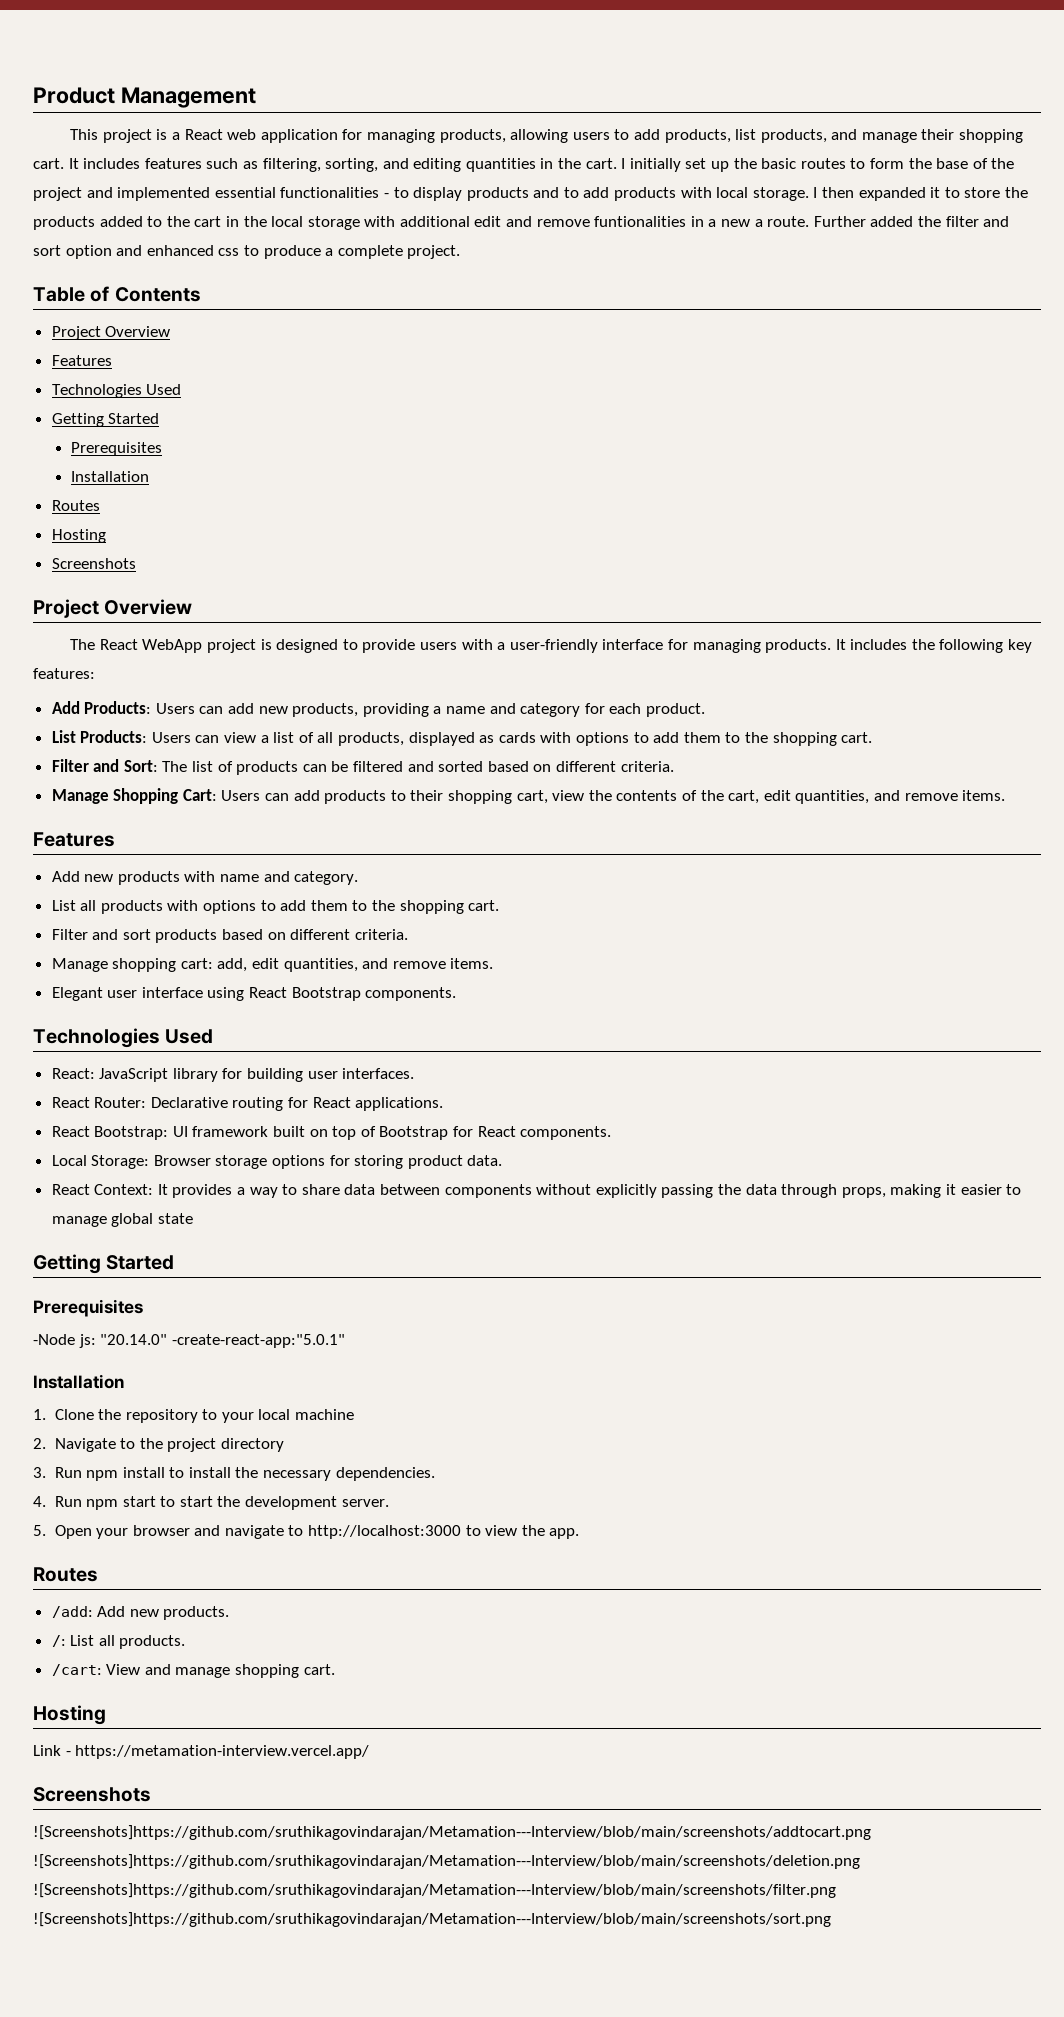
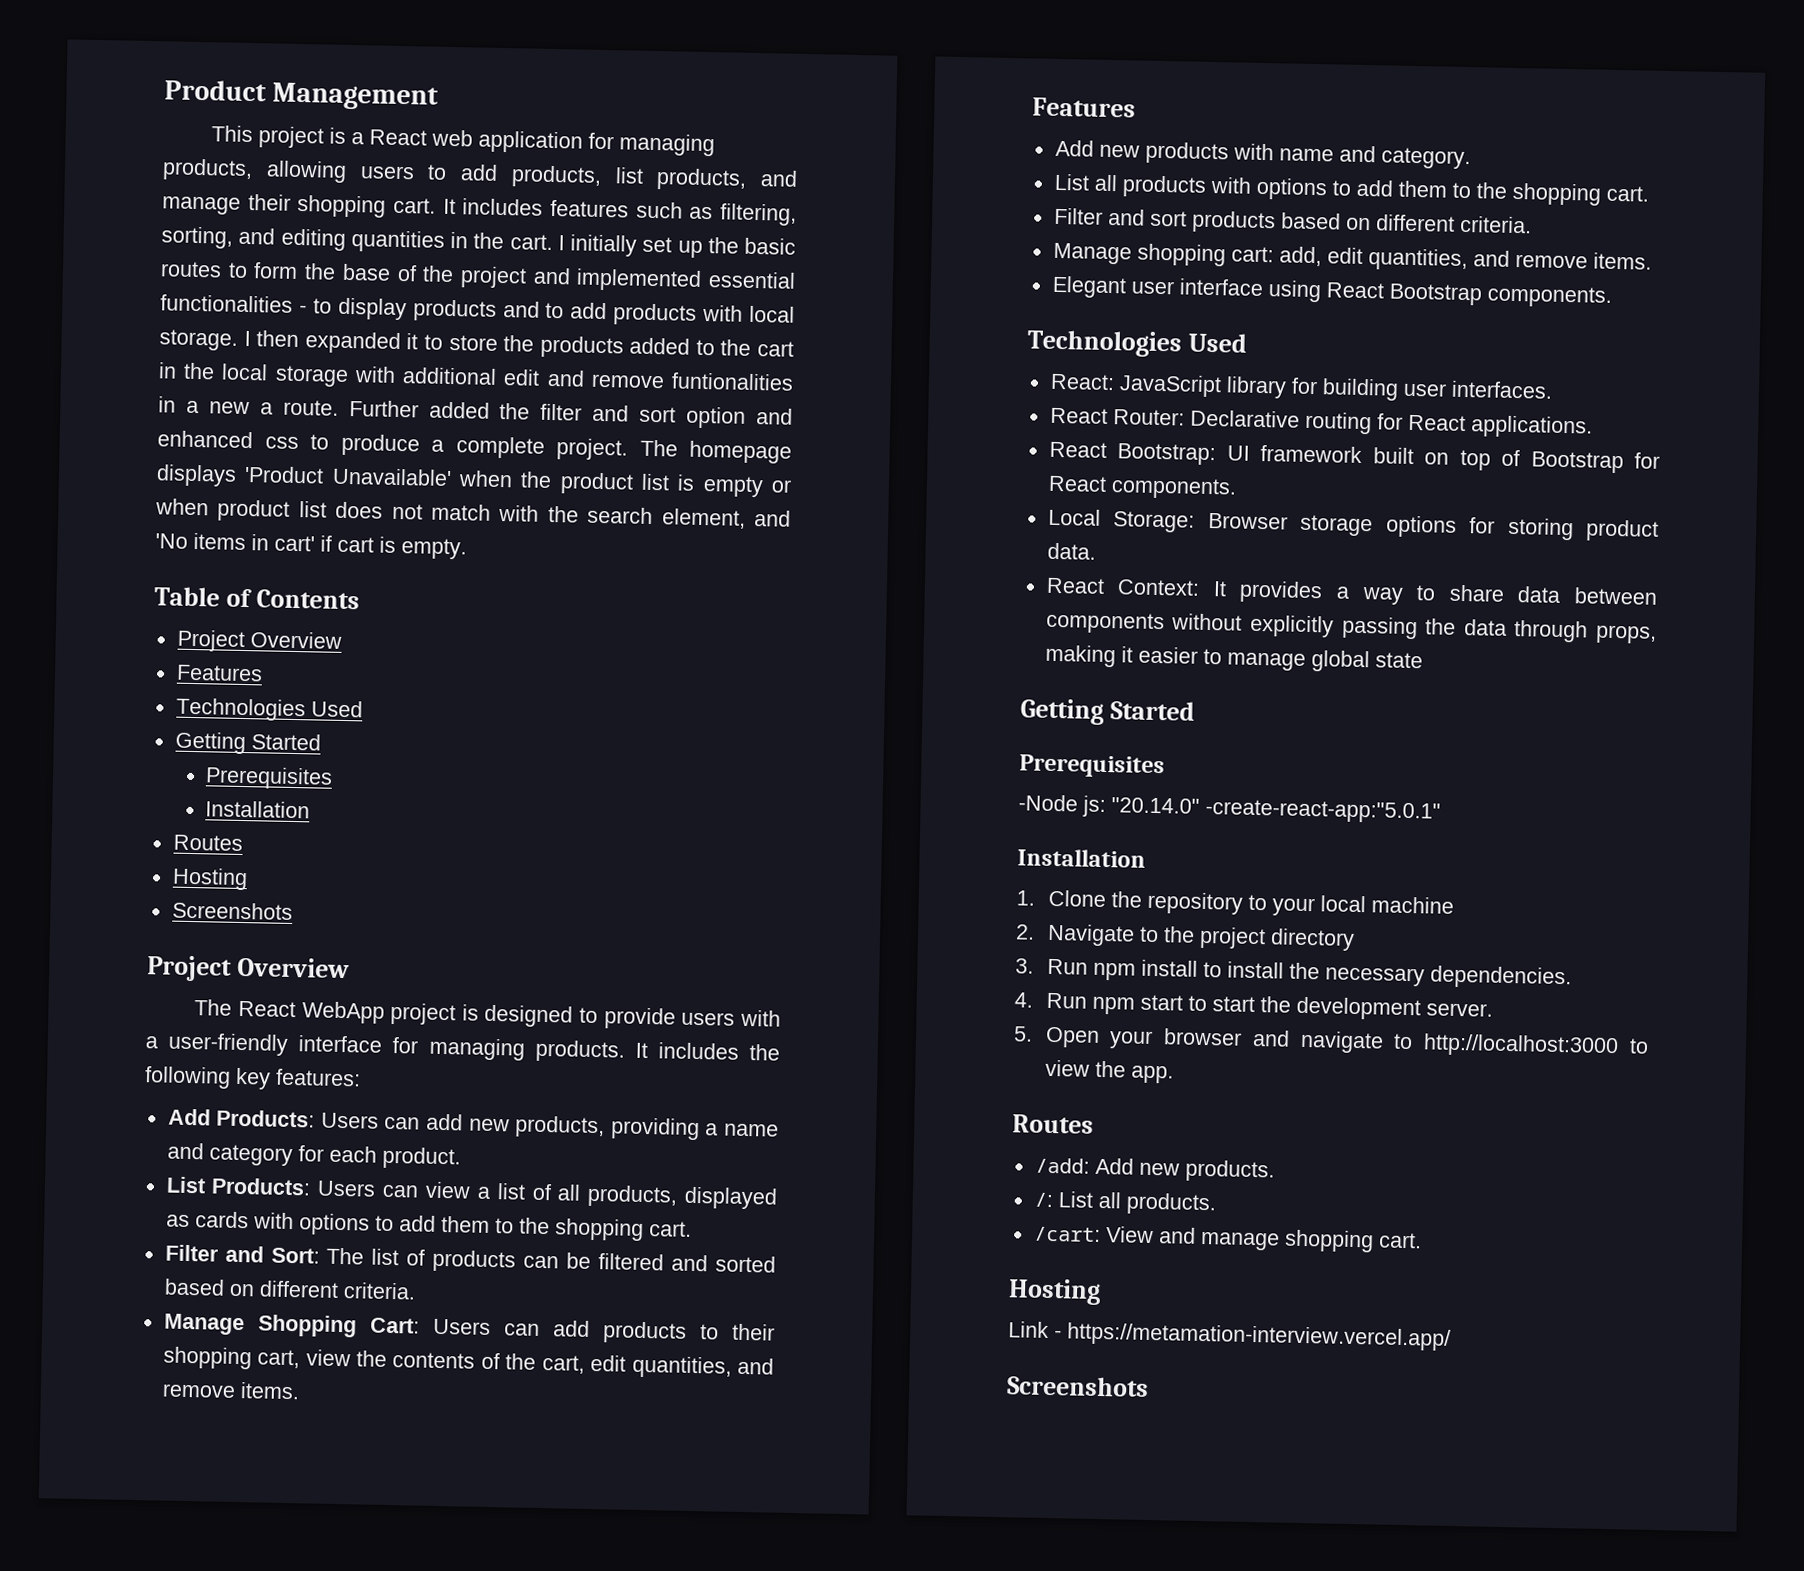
+ The homepage displays 'Product Unavailable' when the product list is empty or when product list does not match with the search element, and 'No items in cart' if cart is empty.
- ![Screenshots]https://github.com/sruthikagovindarajan/Metamation---Interview/blob/main/screenshots/addtocart.png ![Screenshots]https://github.com/sruthikagovindarajan/Metamation---Interview/blob/main/screenshots/deletion.png ![Screenshots]https://github.com/sruthikagovindarajan/Metamation---Interview/blob/main/screenshots/filter.png ![Screenshots]https://github.com/sruthikagovindarajan/Metamation---Interview/blob/main/screenshots/sort.png

